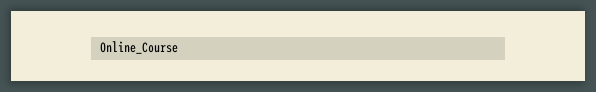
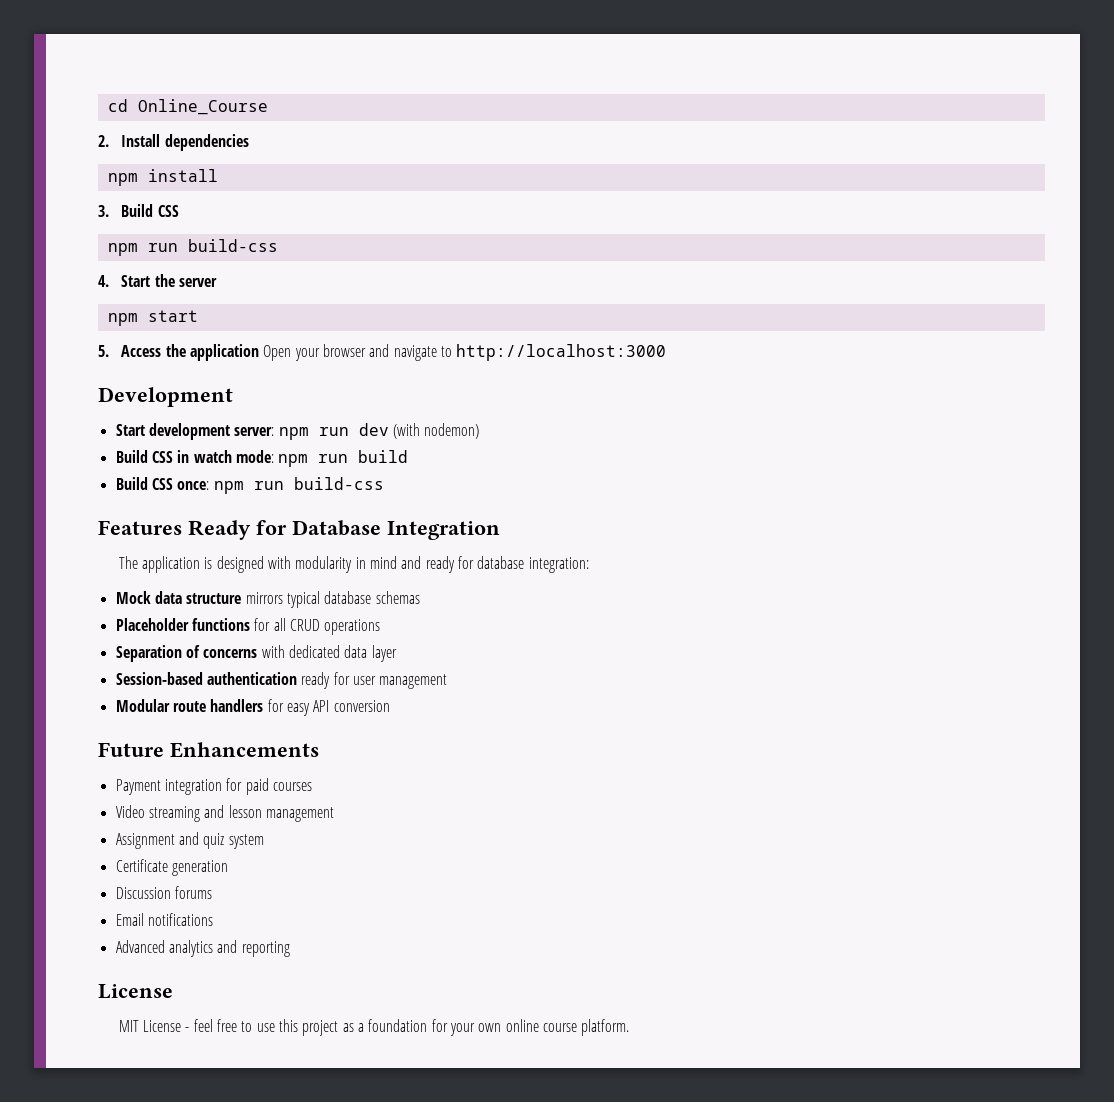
- Online_Course
+ cd Online_Course
+ 2. Install dependencies
+ npm install
+ 3. Build CSS
+ npm run build-css
+ 4. Start the server
+ npm start
+ 5. Access the application Open your browser and navigate to http://localhost:3000
+ Development
+ Start development server: npm run dev (with nodemon)
+ Build CSS in watch mode: npm run build
+ Build CSS once: npm run build-css
+ Features Ready for Database Integration
+ The application is designed with modularity in mind and ready for database integration:
+ Mock data structure mirrors typical database schemas
+ Placeholder functions for all CRUD operations
+ Separation of concerns with dedicated data layer
+ Session-based authentication ready for user management
+ Modular route handlers for easy API conversion
+ Future Enhancements
+ Payment integration for paid courses
+ Video streaming and lesson management
+ Assignment and quiz system
+ Certificate generation
+ Discussion forums
+ Email notifications
+ Advanced analytics and reporting
+ License
+ MIT License - feel free to use this project as a foundation for your own online course platform.

